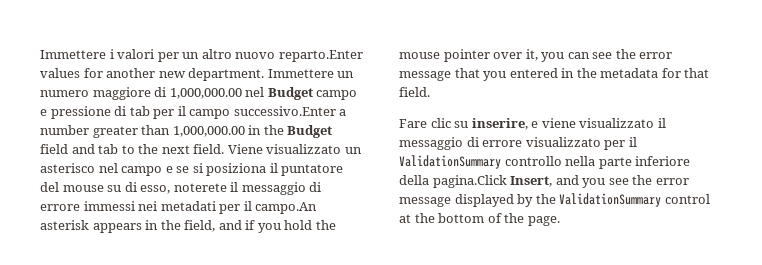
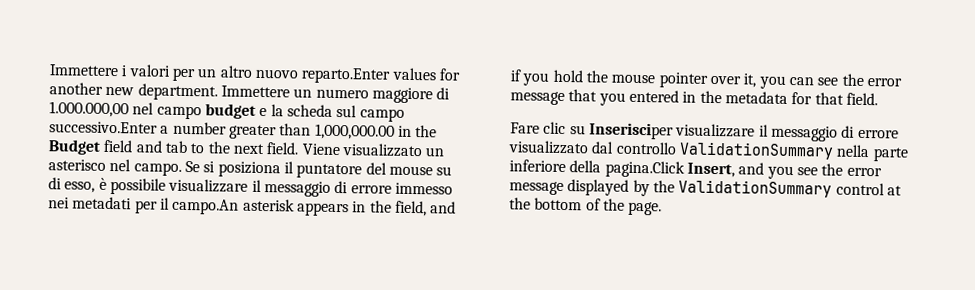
- Immettere un numero maggiore di 1,000,000.00 nel Budget campo e pressione di tab per il campo successivo.Enter a number greater than 1,000,000.00 in the Budget field and tab to the next field.
+ Immettere un numero maggiore di 1.000.000,00 nel campo budget e la scheda sul campo successivo.Enter a number greater than 1,000,000.00 in the Budget field and tab to the next field.
- Viene visualizzato un asterisco nel campo e se si posiziona il puntatore del mouse su di esso, noterete il messaggio di errore immessi nei metadati per il campo.An asterisk appears in the field, and if you hold the mouse pointer over it, you can see the error message that you entered in the metadata for that field.
+ Viene visualizzato un asterisco nel campo. Se si posiziona il puntatore del mouse su di esso, è possibile visualizzare il messaggio di errore immesso nei metadati per il campo.An asterisk appears in the field, and if you hold the mouse pointer over it, you can see the error message that you entered in the metadata for that field.
- Fare clic su inserire, e viene visualizzato il messaggio di errore visualizzato per il ValidationSummary controllo nella parte inferiore della pagina.Click Insert, and you see the error message displayed by the ValidationSummary control at the bottom of the page.
+ Fare clic su Inserisciper visualizzare il messaggio di errore visualizzato dal controllo ValidationSummary nella parte inferiore della pagina.Click Insert, and you see the error message displayed by the ValidationSummary control at the bottom of the page.

